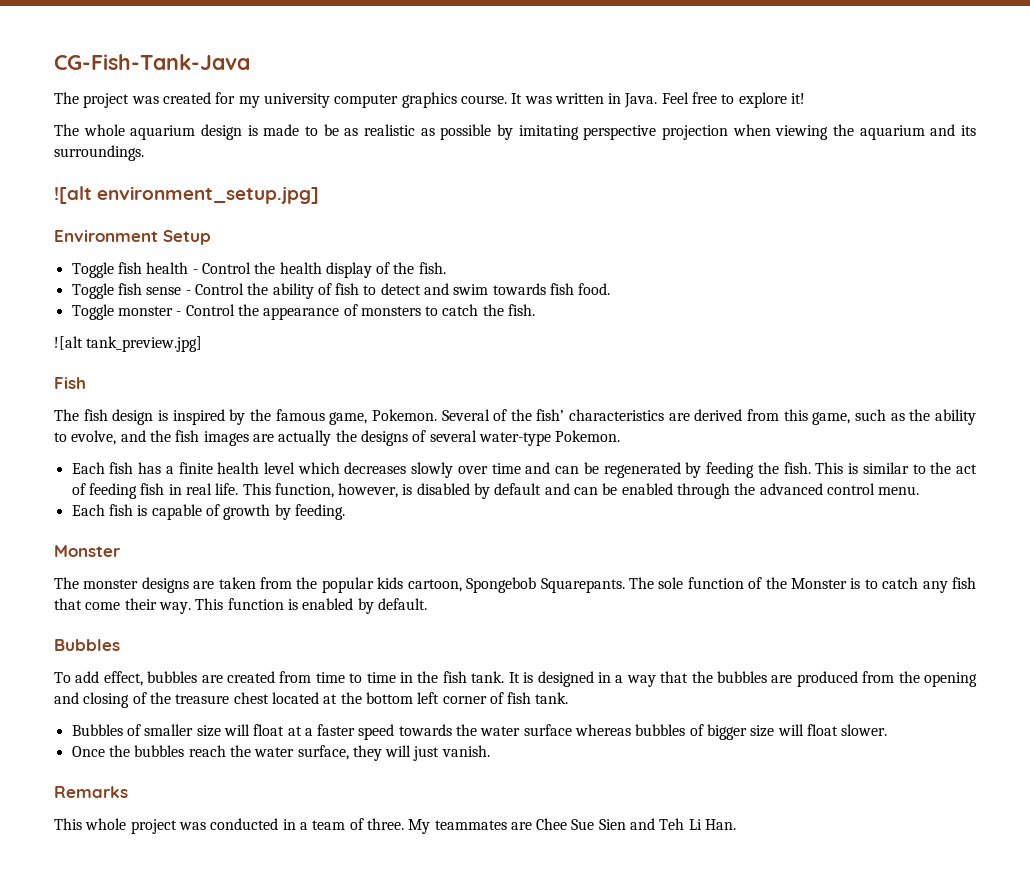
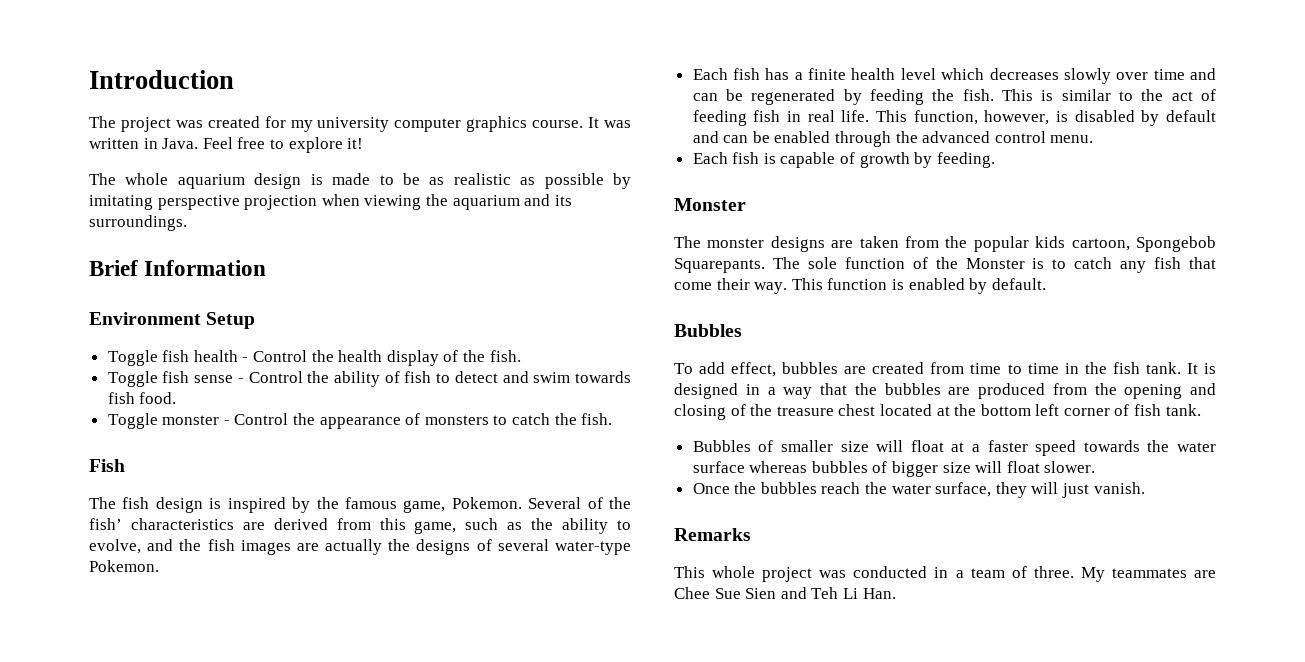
- CG-Fish-Tank-Java
+ Introduction
- ![alt environment_setup.jpg]
+ Brief Information
- ![alt tank_preview.jpg]

